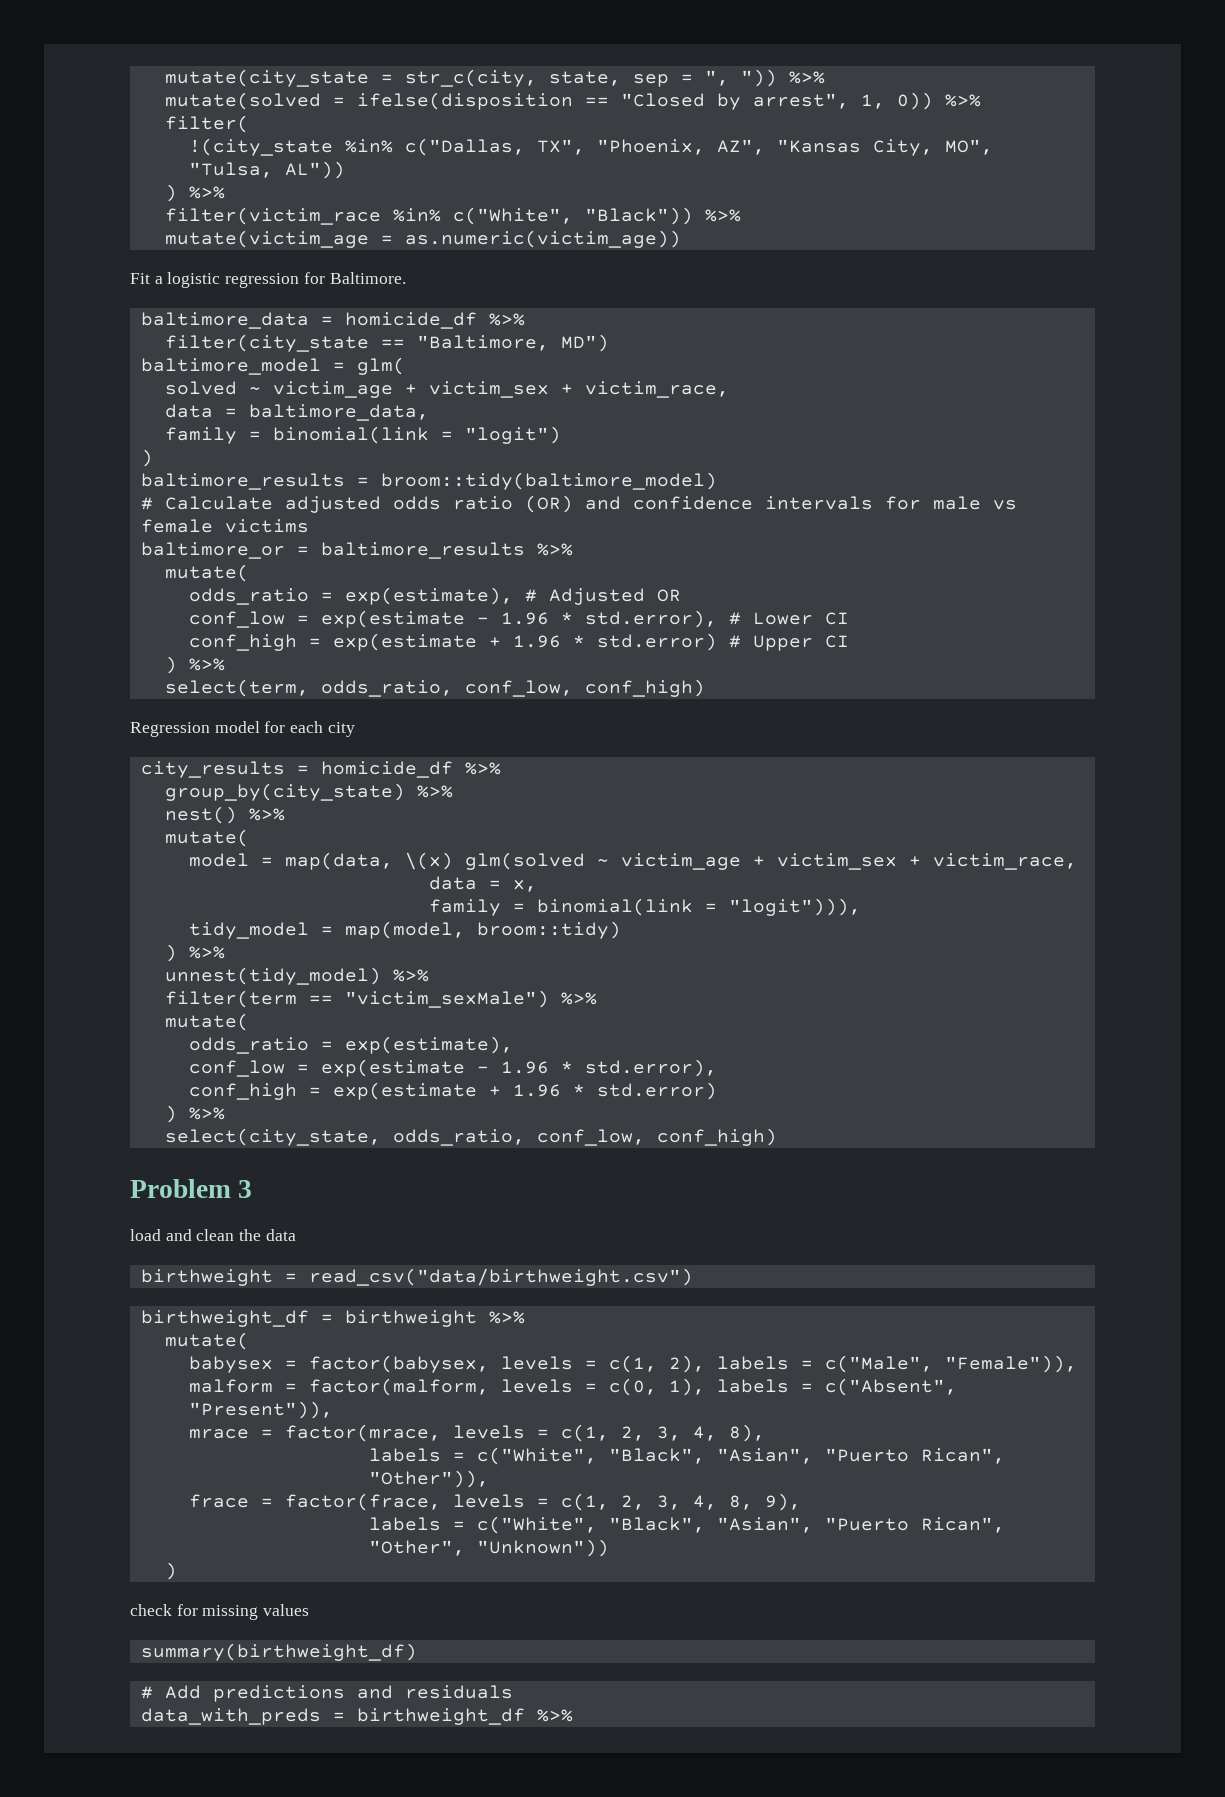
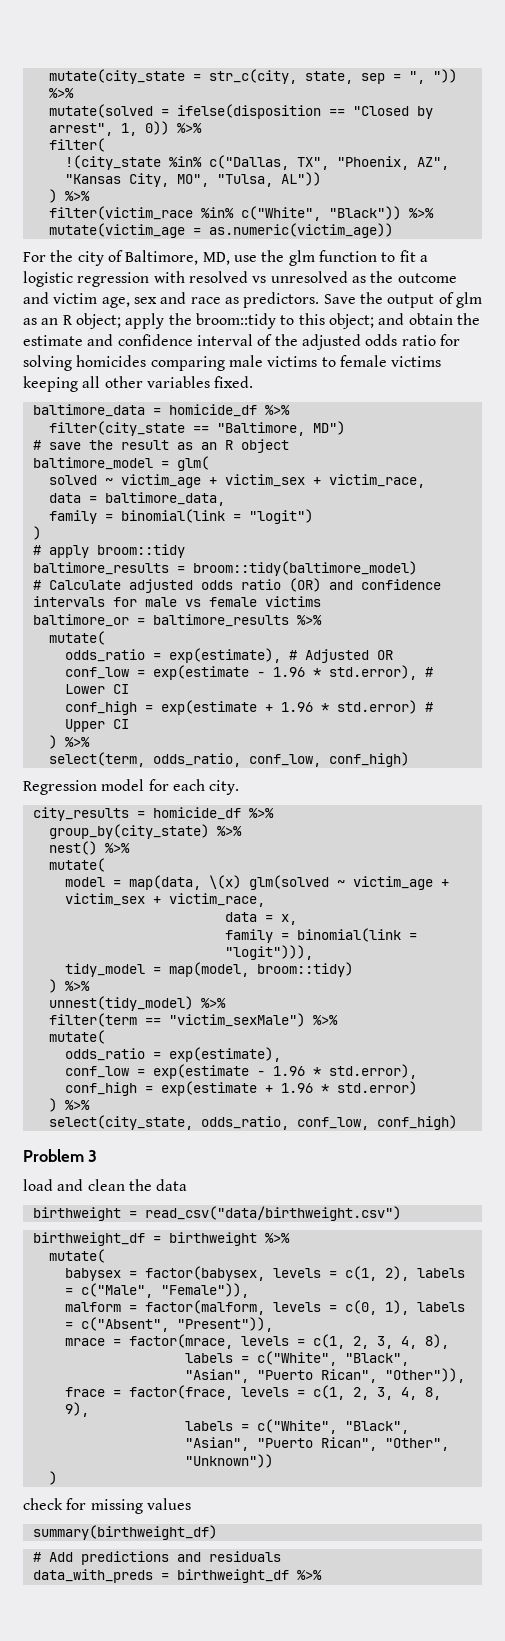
- Fit a logistic regression for Baltimore.
+ For the city of Baltimore, MD, use the glm function to fit a logistic regression with resolved vs unresolved as the outcome and victim age, sex and race as predictors. Save the output of glm as an R object; apply the broom::tidy to this object; and obtain the estimate and confidence interval of the adjusted odds ratio for solving homicides comparing male victims to female victims keeping all other variables fixed.
+ # save the result as an R object
+ # apply broom::tidy
- Regression model for each city
+ Regression model for each city.

